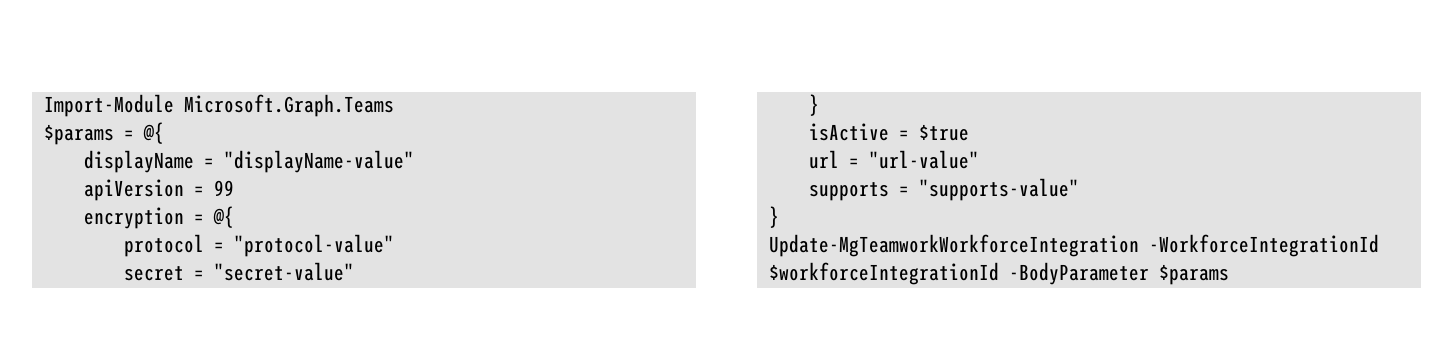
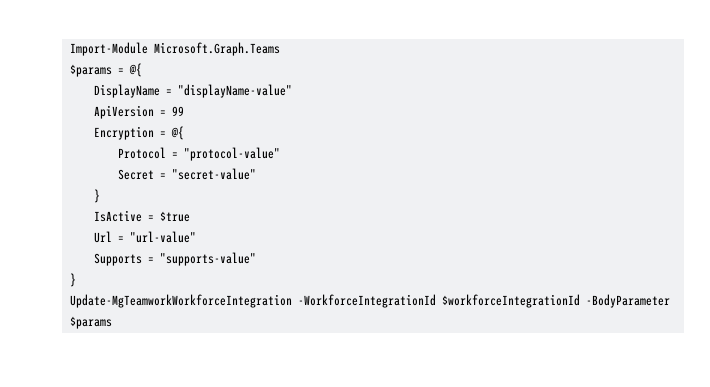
- displayName = "displayName-value"
+ DisplayName = "displayName-value"
- apiVersion = 99
+ ApiVersion = 99
- encryption = @{
- protocol = "protocol-value"
+ Encryption = @{
+ Protocol = "protocol-value"
- secret = "secret-value"
+ Secret = "secret-value"
- isActive = $true
+ IsActive = $true
- url = "url-value"
+ Url = "url-value"
- supports = "supports-value"
+ Supports = "supports-value"

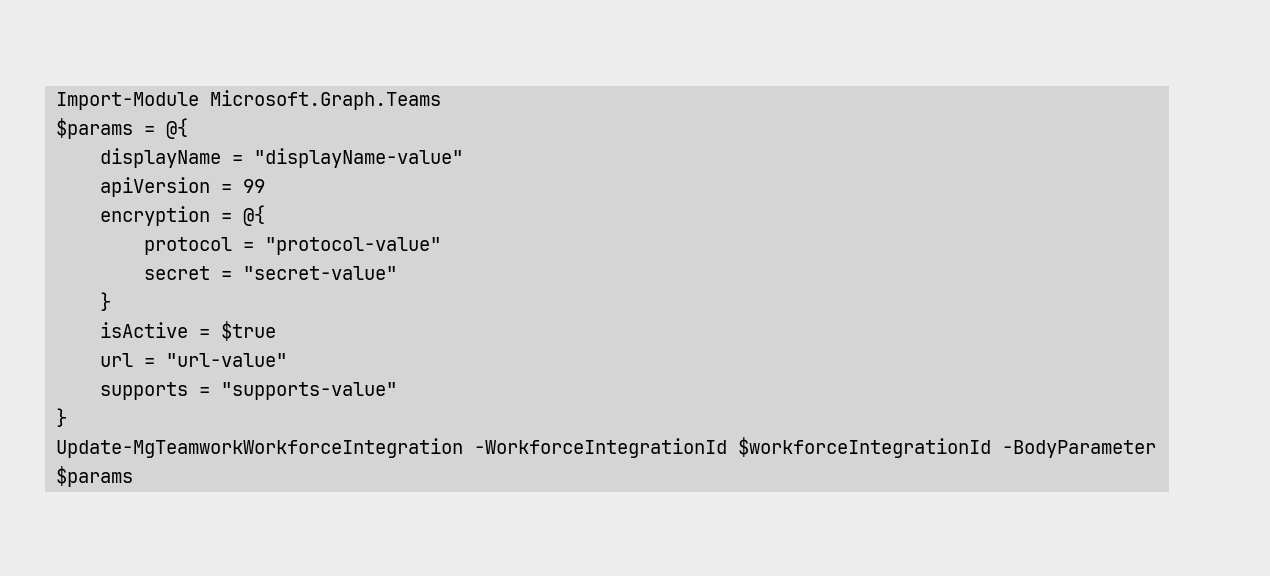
- DisplayName = "displayName-value"
+ displayName = "displayName-value"
- ApiVersion = 99
+ apiVersion = 99
- Encryption = @{
- Protocol = "protocol-value"
+ encryption = @{
+ protocol = "protocol-value"
- Secret = "secret-value"
+ secret = "secret-value"
- IsActive = $true
+ isActive = $true
- Url = "url-value"
+ url = "url-value"
- Supports = "supports-value"
+ supports = "supports-value"

